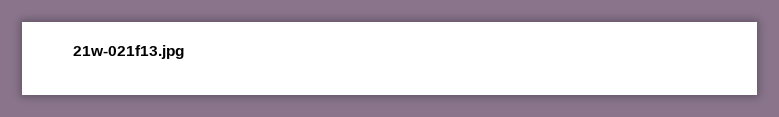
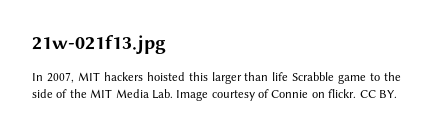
+ In 2007, MIT hackers hoisted this larger than life Scrabble game to the side of the MIT Media Lab. Image courtesy of Connie on flickr. CC BY.

